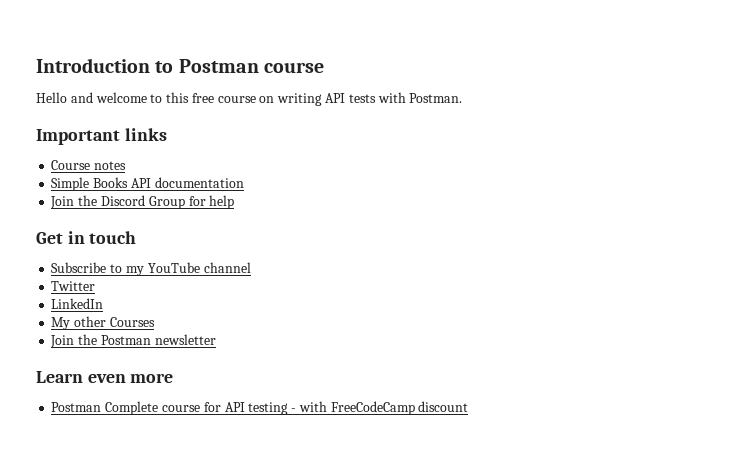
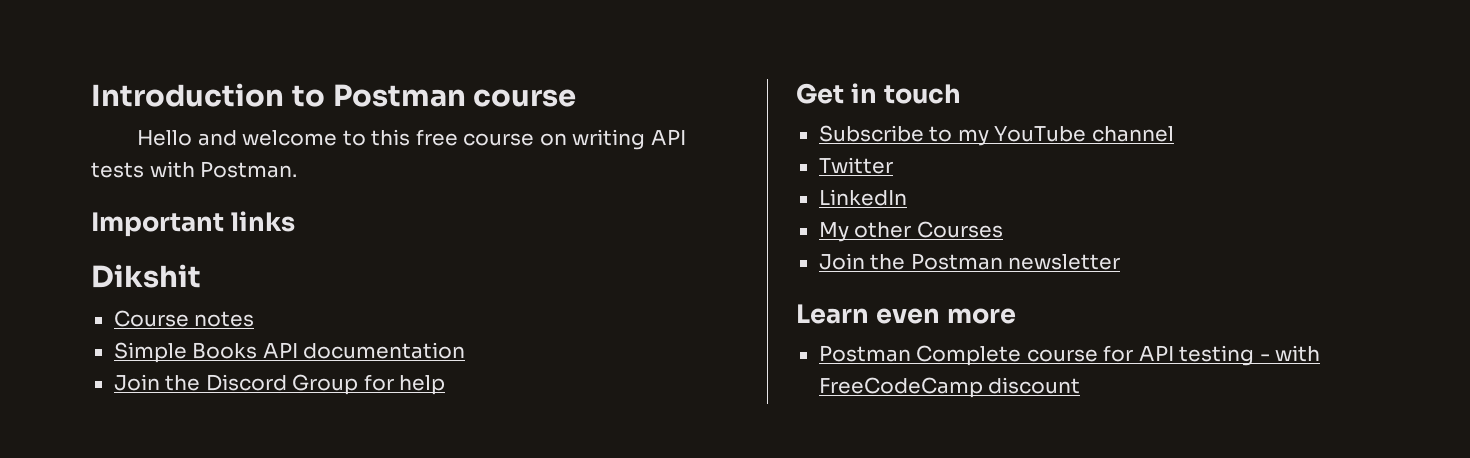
+ Dikshit

